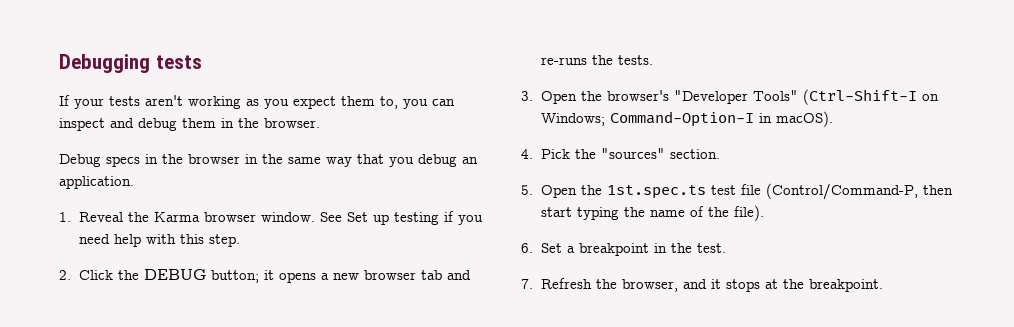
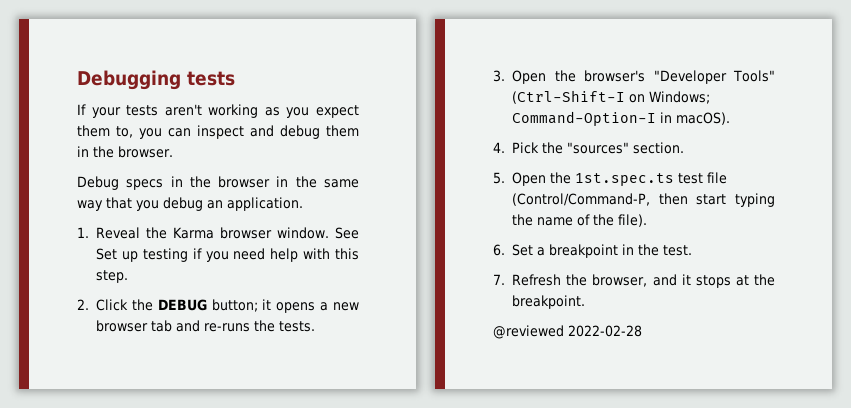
+ @reviewed 2022-02-28

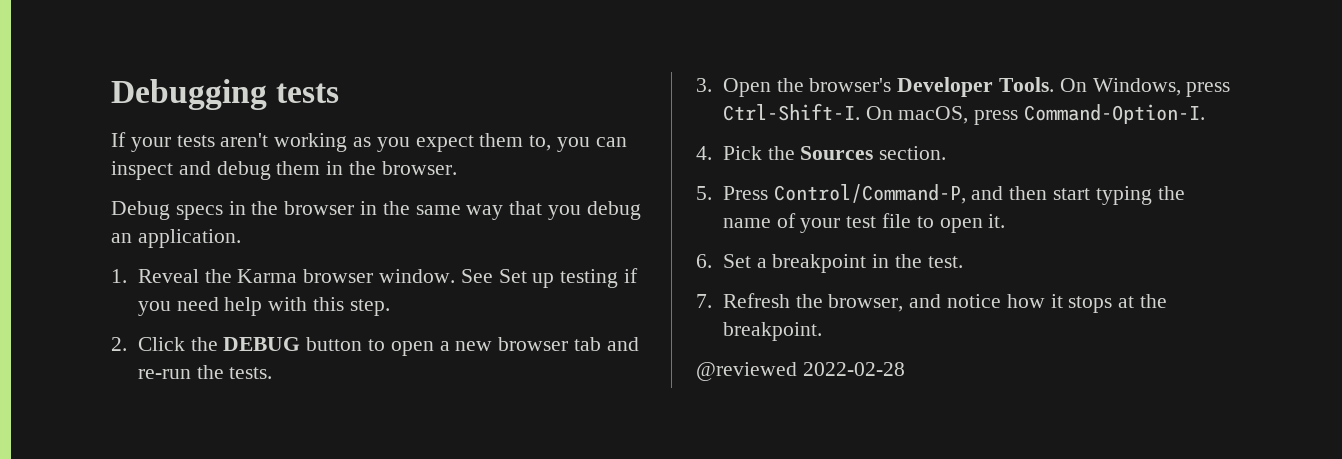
- 2. Click the DEBUG button; it opens a new browser tab and re-runs the tests.
+ 2. Click the DEBUG button to open a new browser tab and re-run the tests.
- 3. Open the browser's "Developer Tools" (Ctrl-Shift-I on Windows; Command-Option-I in macOS).
+ 3. Open the browser's Developer Tools. On Windows, press Ctrl-Shift-I. On macOS, press Command-Option-I.
- 4. Pick the "sources" section.
+ 4. Pick the Sources section.
- 5. Open the 1st.spec.ts test file (Control/Command-P, then start typing the name of the file).
+ 5. Press Control/Command-P, and then start typing the name of your test file to open it.
- 7. Refresh the browser, and it stops at the breakpoint.
+ 7. Refresh the browser, and notice how it stops at the breakpoint.

